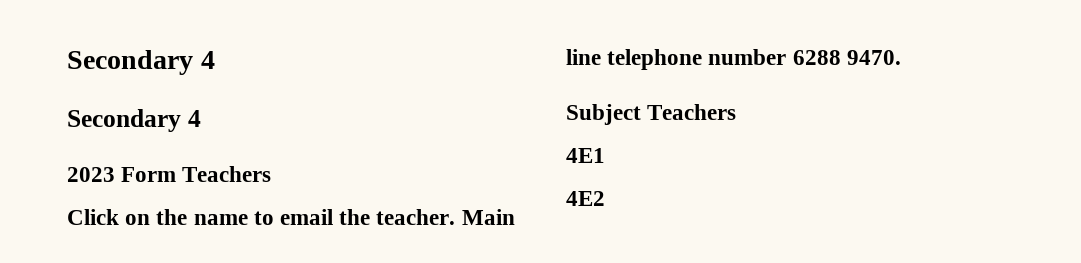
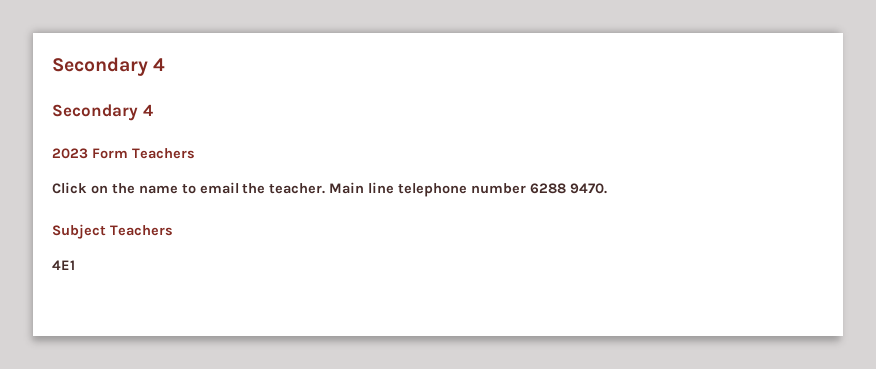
- 4E2

